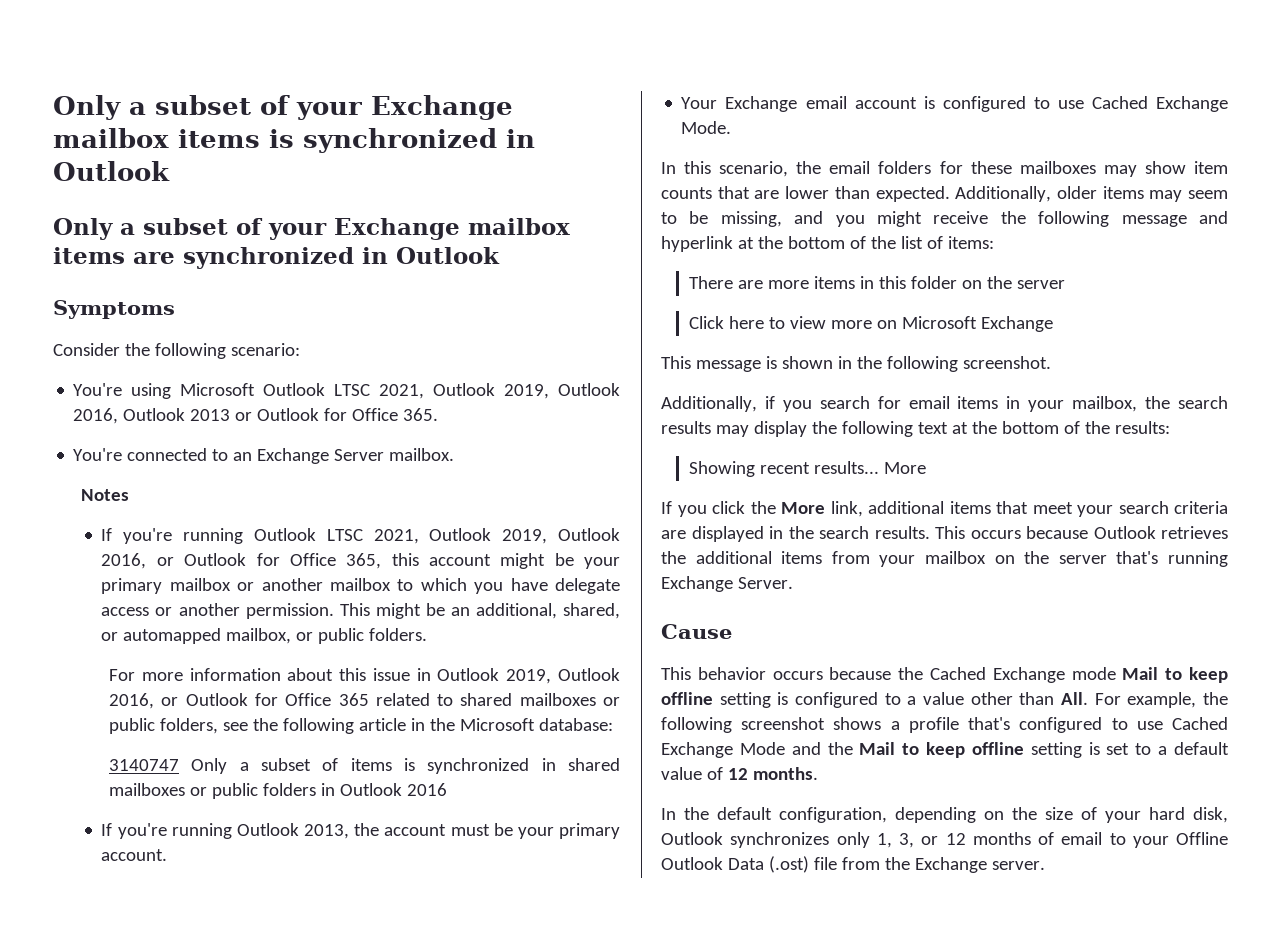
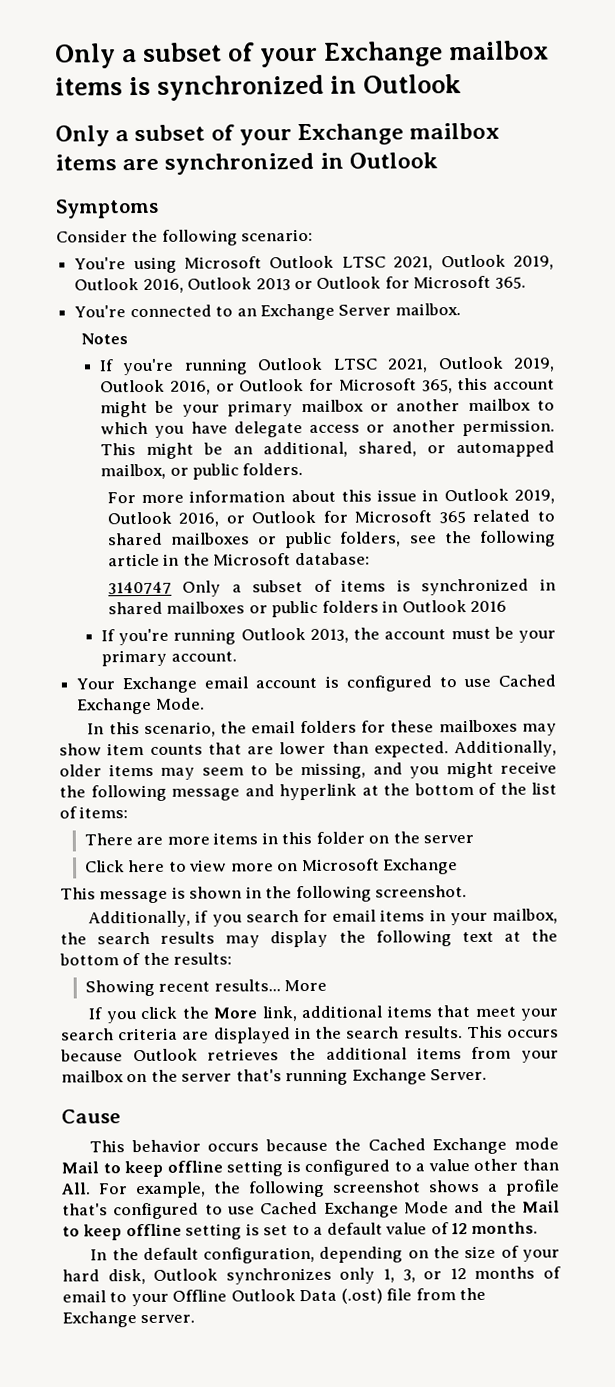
- You're using Microsoft Outlook LTSC 2021, Outlook 2019, Outlook 2016, Outlook 2013 or Outlook for Office 365.
+ You're using Microsoft Outlook LTSC 2021, Outlook 2019, Outlook 2016, Outlook 2013 or Outlook for Microsoft 365.
- If you're running Outlook LTSC 2021, Outlook 2019, Outlook 2016, or Outlook for Office 365, this account might be your primary mailbox or another mailbox to which you have delegate access or another permission.
+ If you're running Outlook LTSC 2021, Outlook 2019, Outlook 2016, or Outlook for Microsoft 365, this account might be your primary mailbox or another mailbox to which you have delegate access or another permission.
- For more information about this issue in Outlook 2019, Outlook 2016, or Outlook for Office 365 related to shared mailboxes or public folders, see the following article in the Microsoft database:
+ For more information about this issue in Outlook 2019, Outlook 2016, or Outlook for Microsoft 365 related to shared mailboxes or public folders, see the following article in the Microsoft database:

